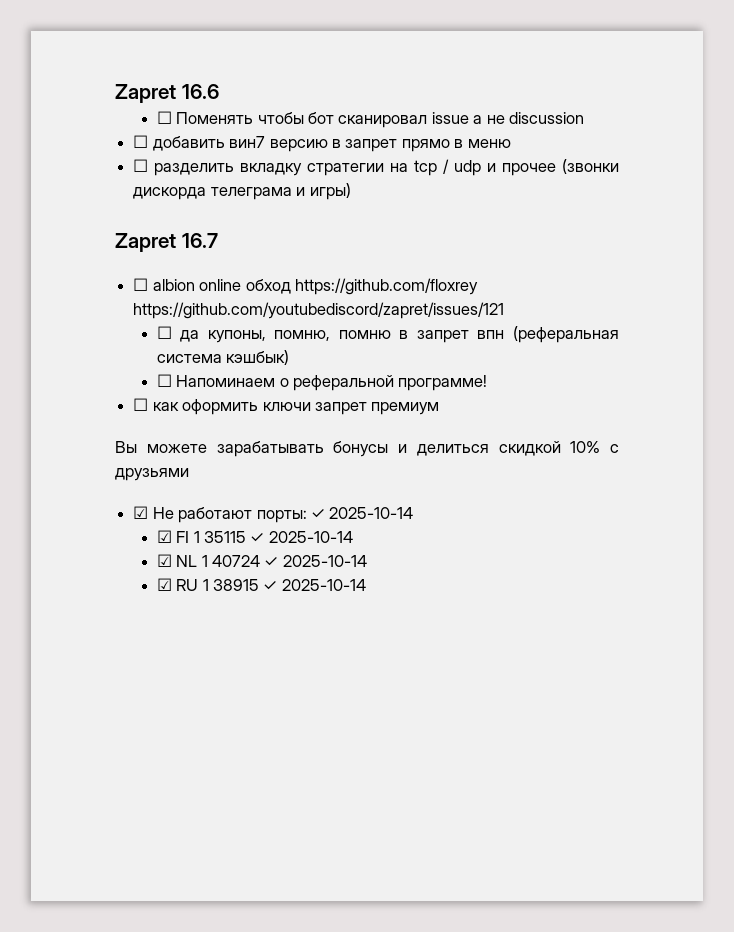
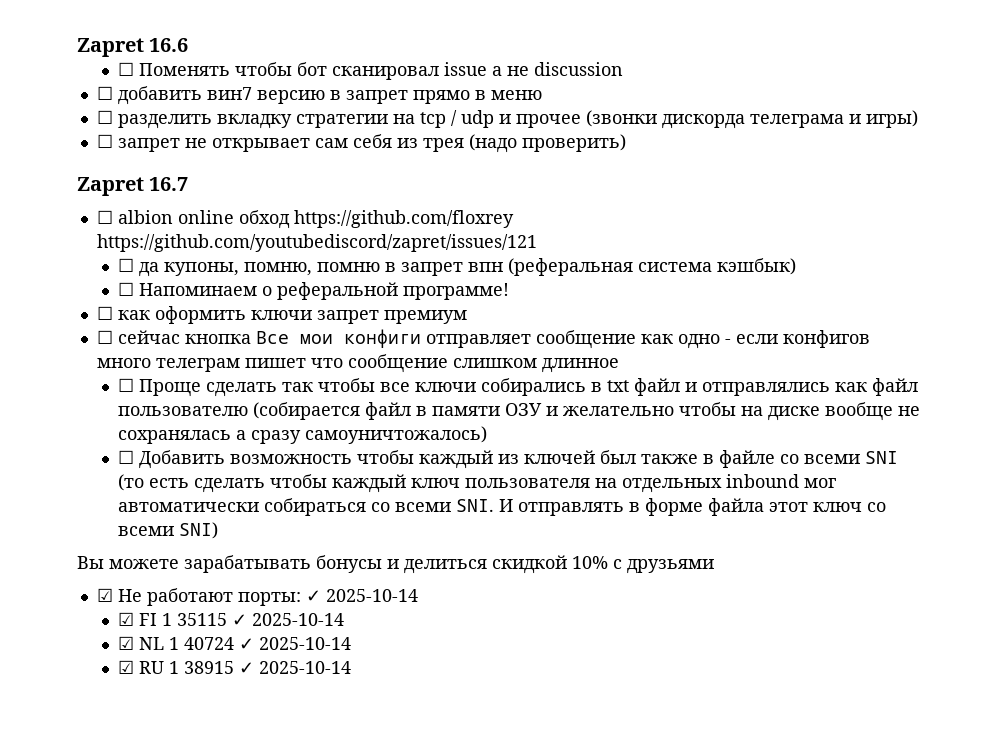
+ ☐ запрет не открывает сам себя из трея (надо проверить)
+ ☐ сейчас кнопка Все мои конфиги отправляет сообщение как одно - если конфигов много телеграм пишет что сообщение слишком длинное
+ ☐ Проще сделать так чтобы все ключи собирались в txt файл и отправлялись как файл пользователю (собирается файл в памяти ОЗУ и желательно чтобы на диске вообще не сохранялась а сразу самоуничтожалось)
+ ☐ Добавить возможность чтобы каждый из ключей был также в файле со всеми SNI (то есть сделать чтобы каждый ключ пользователя на отдельных inbound мог автоматически собираться со всеми SNI. И отправлять в форме файла этот ключ со всеми SNI)

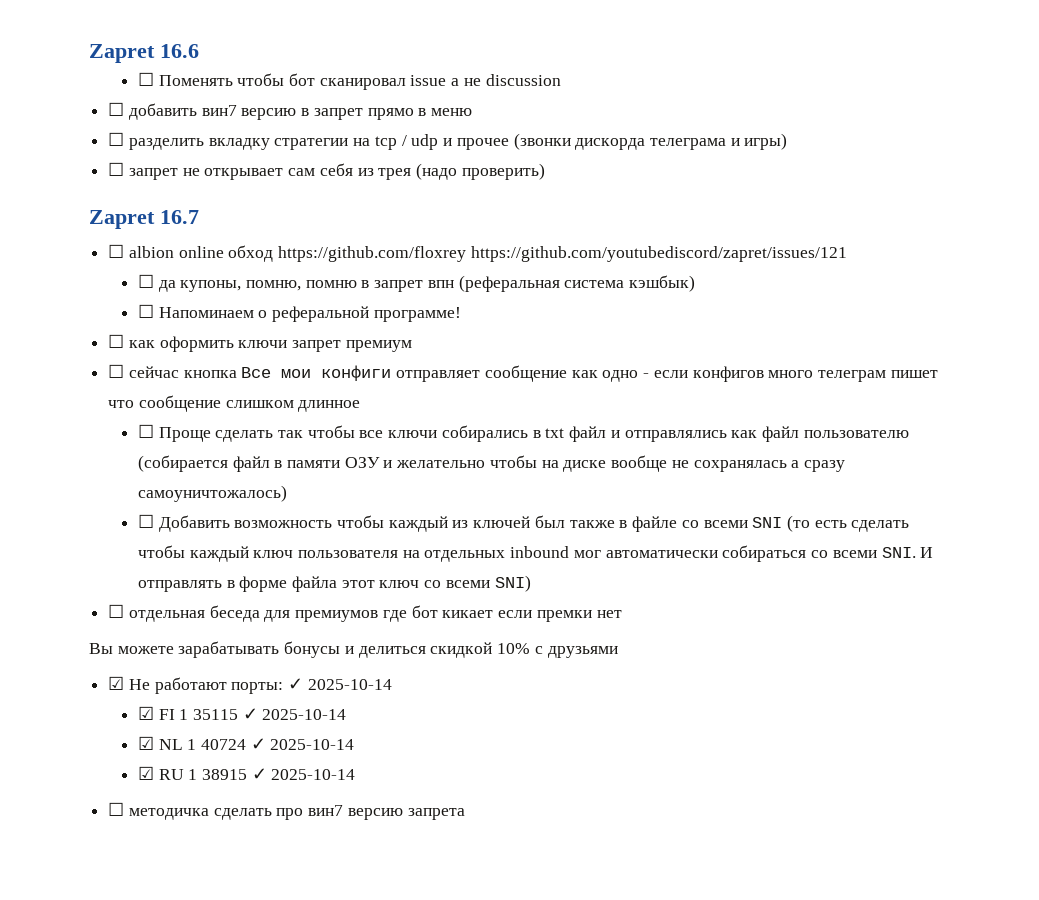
+ ☐ отдельная беседа для премиумов где бот кикает если премки нет
+ ☐ методичка сделать про вин7 версию запрета

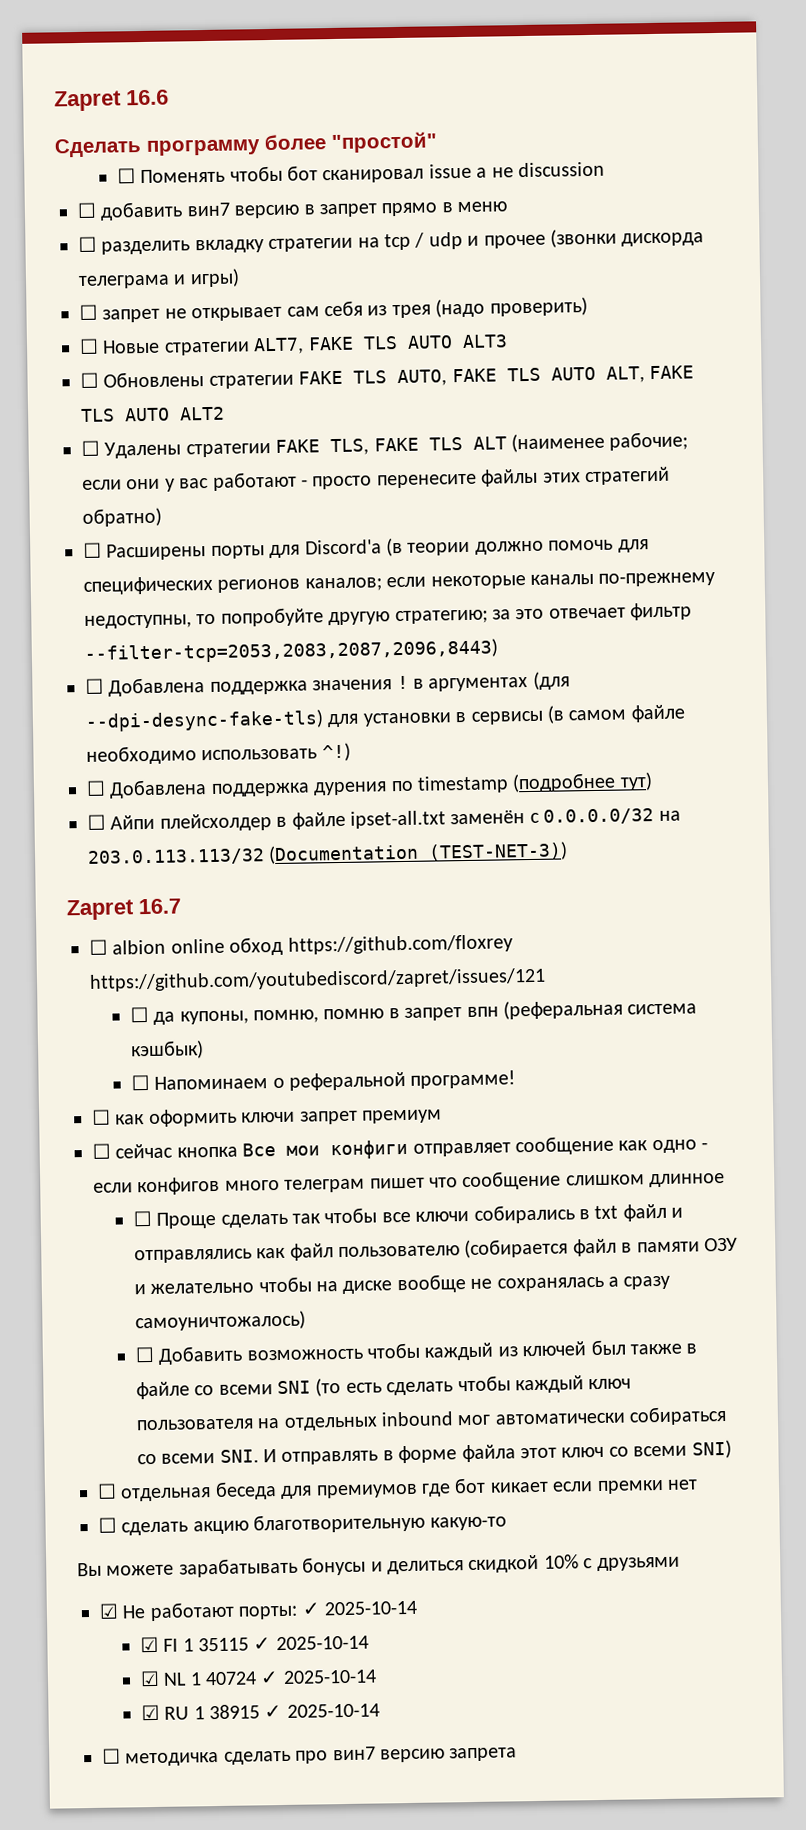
+ Сделать программу более "простой"
+ ☐ Новые стратегии ALT7, FAKE TLS AUTO ALT3
+ ☐ Обновлены стратегии FAKE TLS AUTO, FAKE TLS AUTO ALT, FAKE TLS AUTO ALT2
+ ☐ Удалены стратегии FAKE TLS, FAKE TLS ALT (наименее рабочие; если они у вас работают - просто перенесите файлы этих стратегий обратно)
+ ☐ Расширены порты для Discord'а (в теории должно помочь для специфических регионов каналов; если некоторые каналы по-прежнему недоступны, то попробуйте другую стратегию; за это отвечает фильтр --filter-tcp=2053,2083,2087,2096,8443)
+ ☐ Добавлена поддержка значения ! в аргументах (для --dpi-desync-fake-tls) для установки в сервисы (в самом файле необходимо использовать ^!)
+ ☐ Добавлена поддержка дурения по timestamp (подробнее тут)
+ ☐ Айпи плейсхолдер в файле ipset-all.txt заменён с 0.0.0.0/32 на 203.0.113.113/32 (Documentation (TEST-NET-3))
+ ☐ сделать акцию благотворительную какую-то

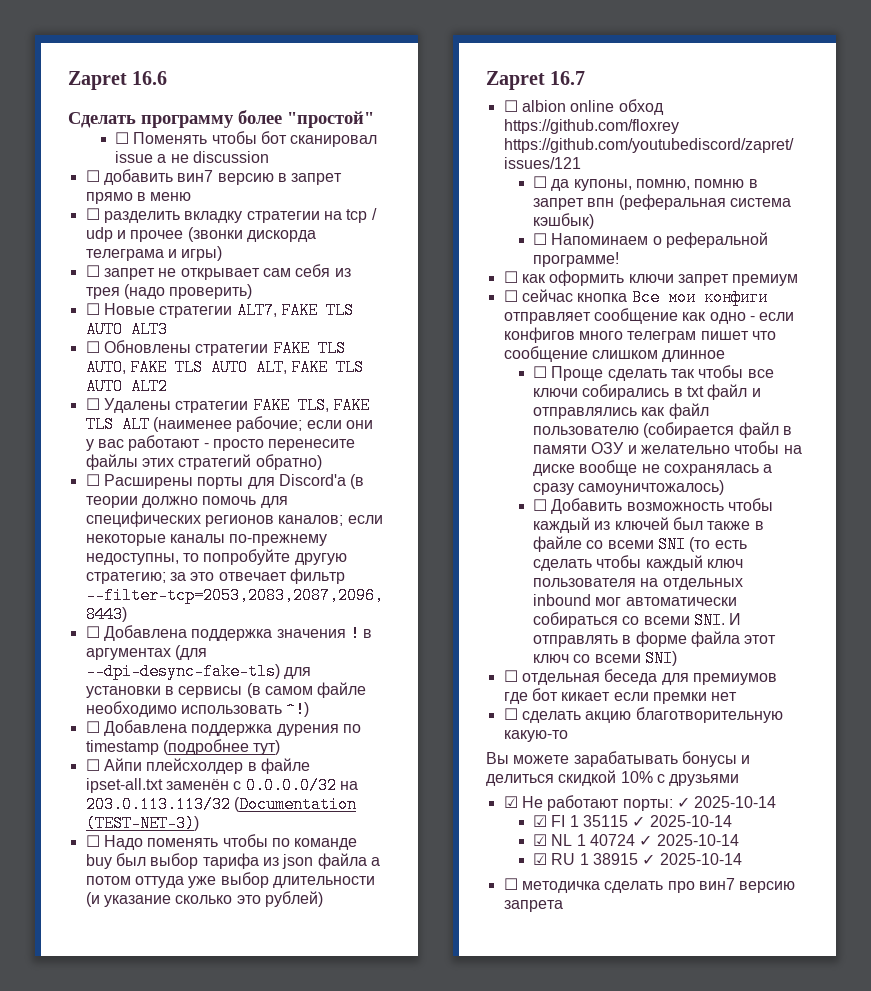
+ ☐ Надо поменять чтобы по команде buy был выбор тарифа из json файла а потом оттуда уже выбор длительности (и указание сколько это рублей)

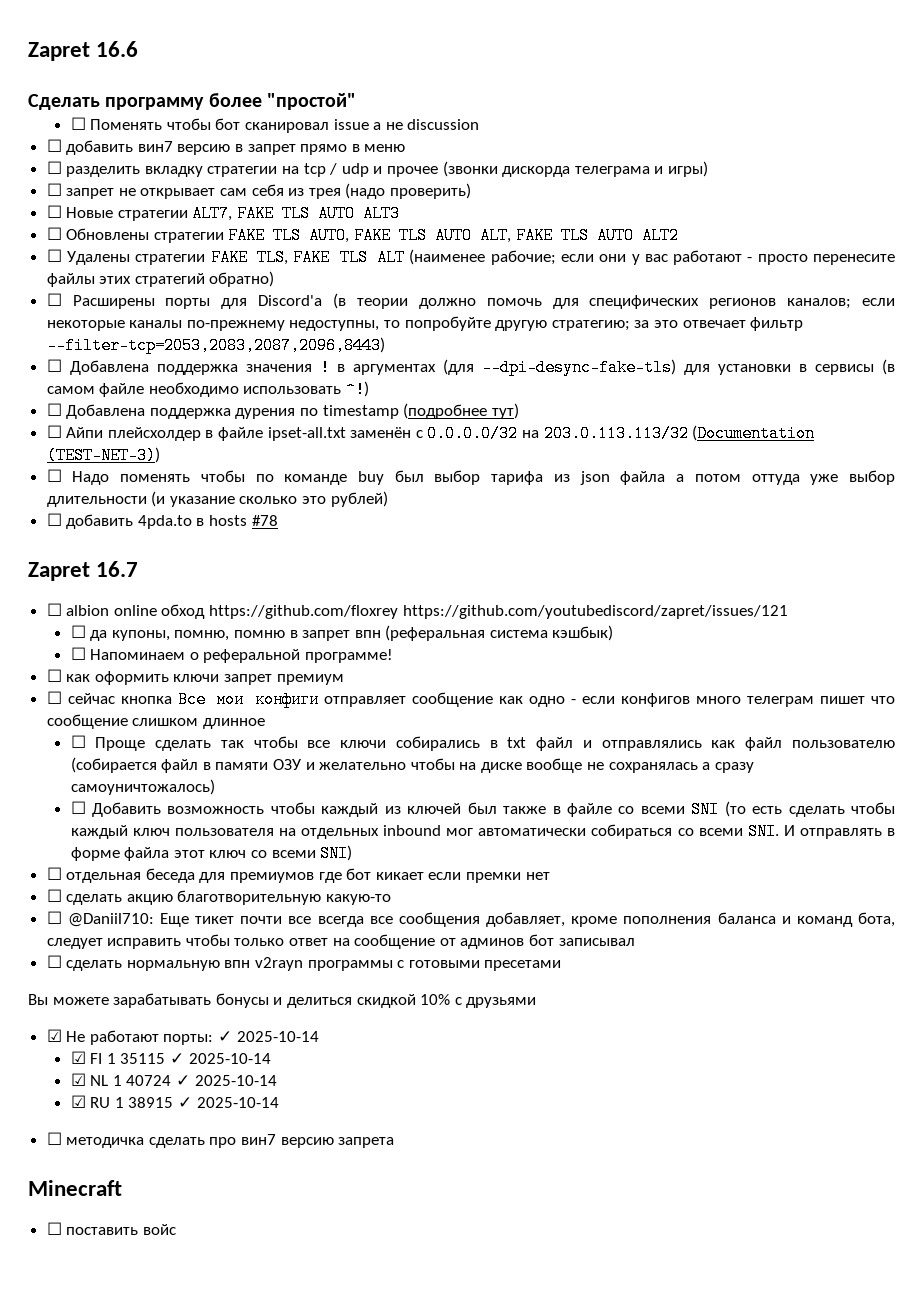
+ ☐ добавить 4pda.to в hosts #78
+ ☐ @Daniil710: Еще тикет почти все всегда все сообщения добавляет, кроме пополнения баланса и команд бота, следует исправить чтобы только ответ на сообщение от админов бот записывал
+ ☐ сделать нормальную впн v2rayn программы с готовыми пресетами
+ Minecraft
+ ☐ поставить войс

